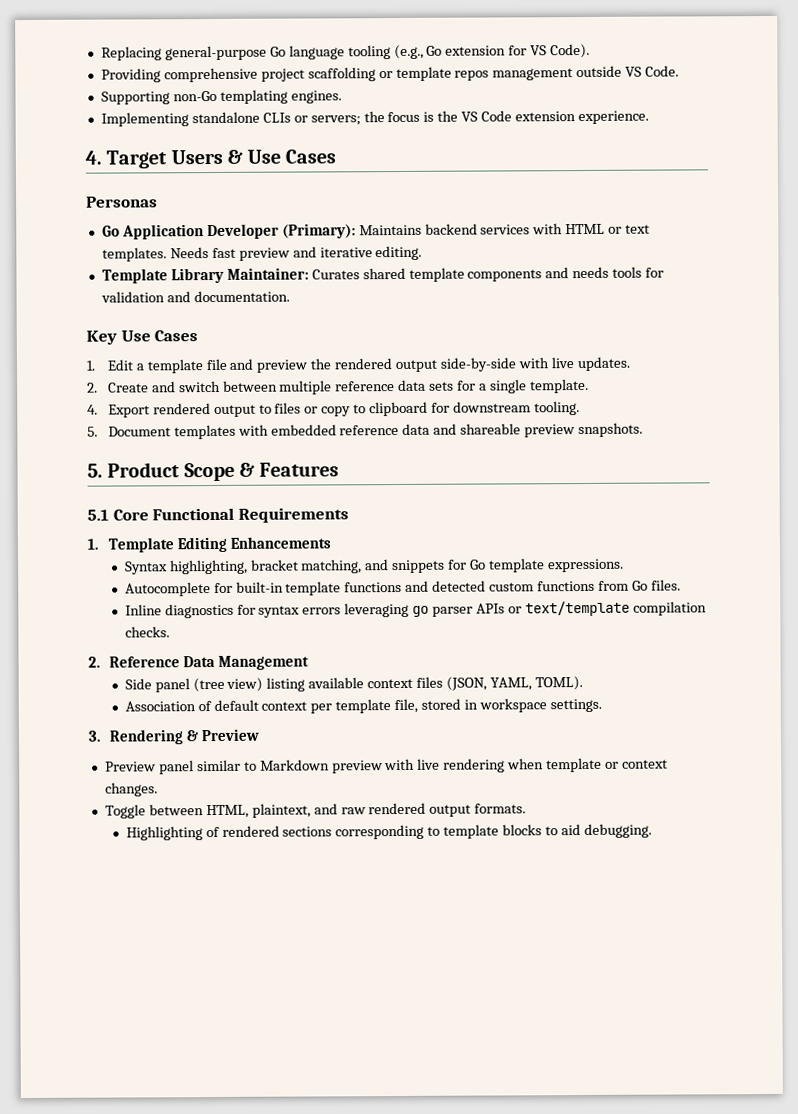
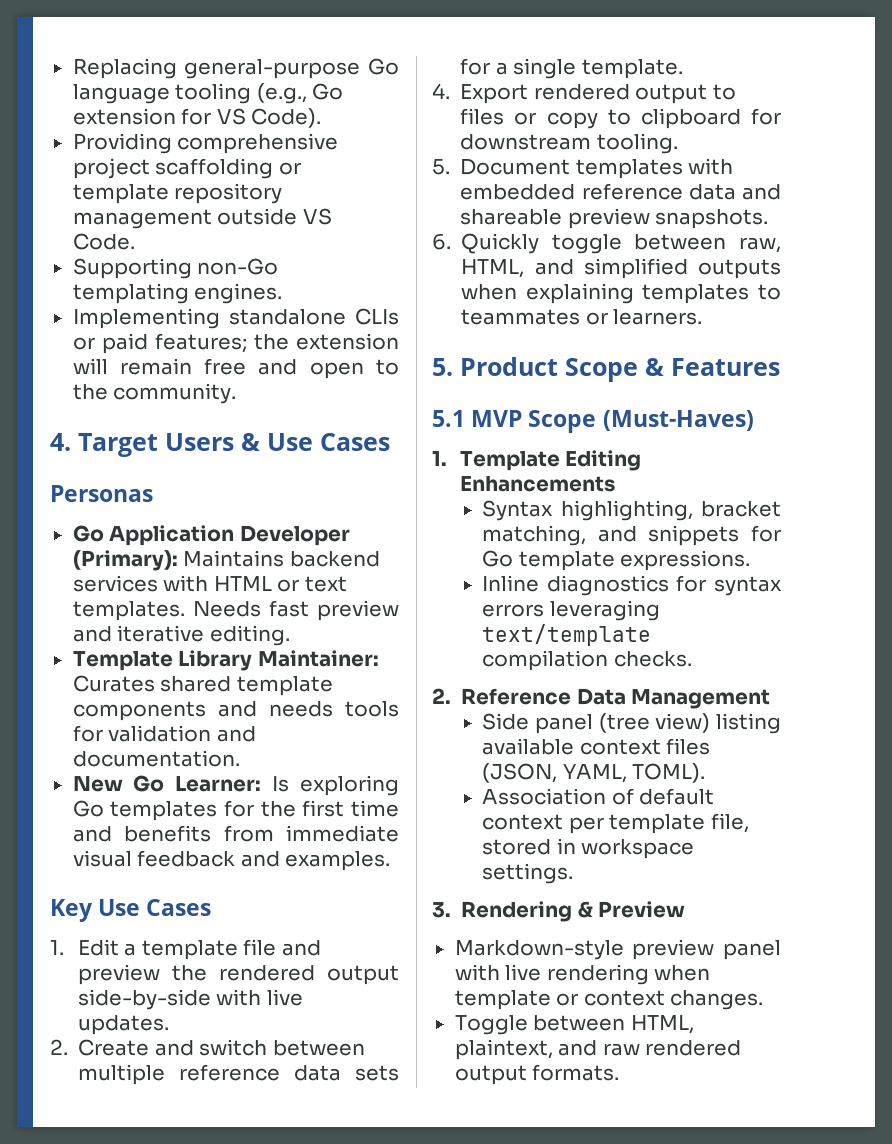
- Providing comprehensive project scaffolding or template repos management outside VS Code.
+ Providing comprehensive project scaffolding or template repository management outside VS Code.
- Implementing standalone CLIs or servers; the focus is the VS Code extension experience.
+ Implementing standalone CLIs or paid features; the extension will remain free and open to the community.
+ New Go Learner: Is exploring Go templates for the first time and benefits from immediate visual feedback and examples.
+ 6. Quickly toggle between raw, HTML, and simplified outputs when explaining templates to teammates or learners.
- 5.1 Core Functional Requirements
+ 5.1 MVP Scope (Must-Haves)
- Autocomplete for built-in template functions and detected custom functions from Go files.
- Inline diagnostics for syntax errors leveraging go parser APIs or text/template compilation checks.
+ Inline diagnostics for syntax errors leveraging text/template compilation checks.
- Preview panel similar to Markdown preview with live rendering when template or context changes.
+ Markdown-style preview panel with live rendering when template or context changes.
- Highlighting of rendered sections corresponding to template blocks to aid debugging.

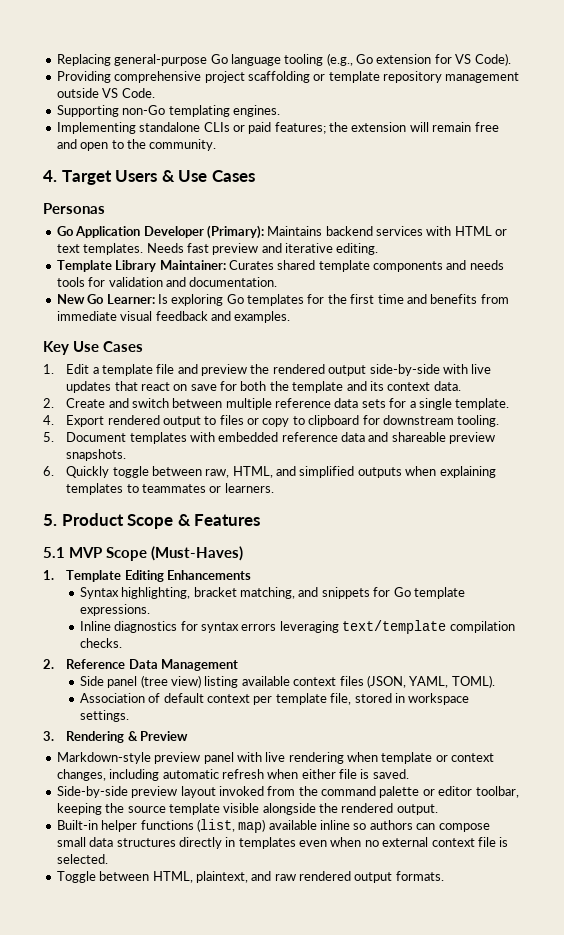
- 1. Edit a template file and preview the rendered output side-by-side with live updates.
+ 1. Edit a template file and preview the rendered output side-by-side with live updates that react on save for both the template and its context data.
- Markdown-style preview panel with live rendering when template or context changes.
+ Markdown-style preview panel with live rendering when template or context changes, including automatic refresh when either file is saved.
+ Side-by-side preview layout invoked from the command palette or editor toolbar, keeping the source template visible alongside the rendered output.
+ Built-in helper functions (list, map) available inline so authors can compose small data structures directly in templates even when no external context file is selected.

